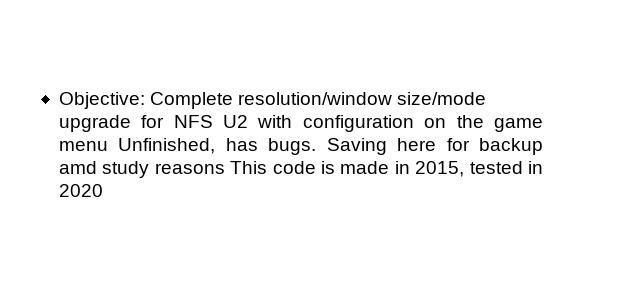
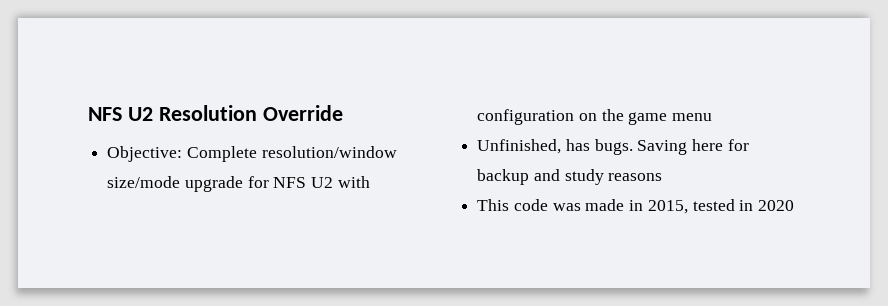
+ NFS U2 Resolution Override
- Objective: Complete resolution/window size/mode upgrade for NFS U2 with configuration on the game menu Unfinished, has bugs.
+ Objective: Complete resolution/window size/mode upgrade for NFS U2 with configuration on the game menu
+ Unfinished, has bugs.
- Saving here for backup amd study reasons This code is made in 2015, tested in 2020
+ Saving here for backup and study reasons
+ This code was made in 2015, tested in 2020

